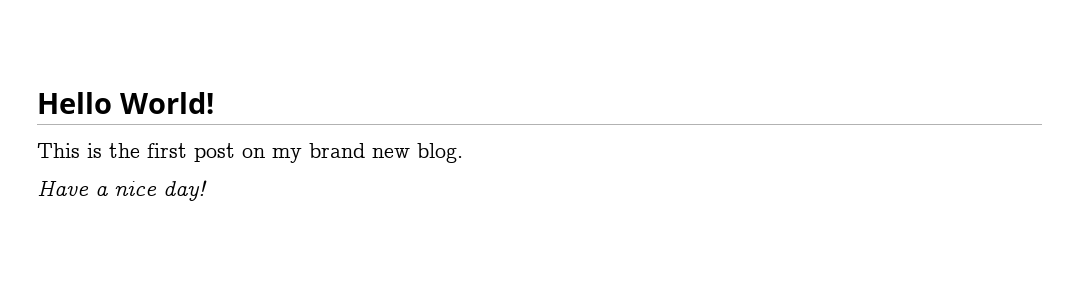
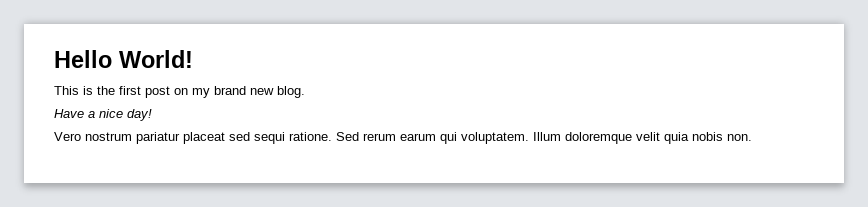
+ Vero nostrum pariatur placeat sed sequi ratione. Sed rerum earum qui voluptatem. Illum doloremque velit quia nobis non.

